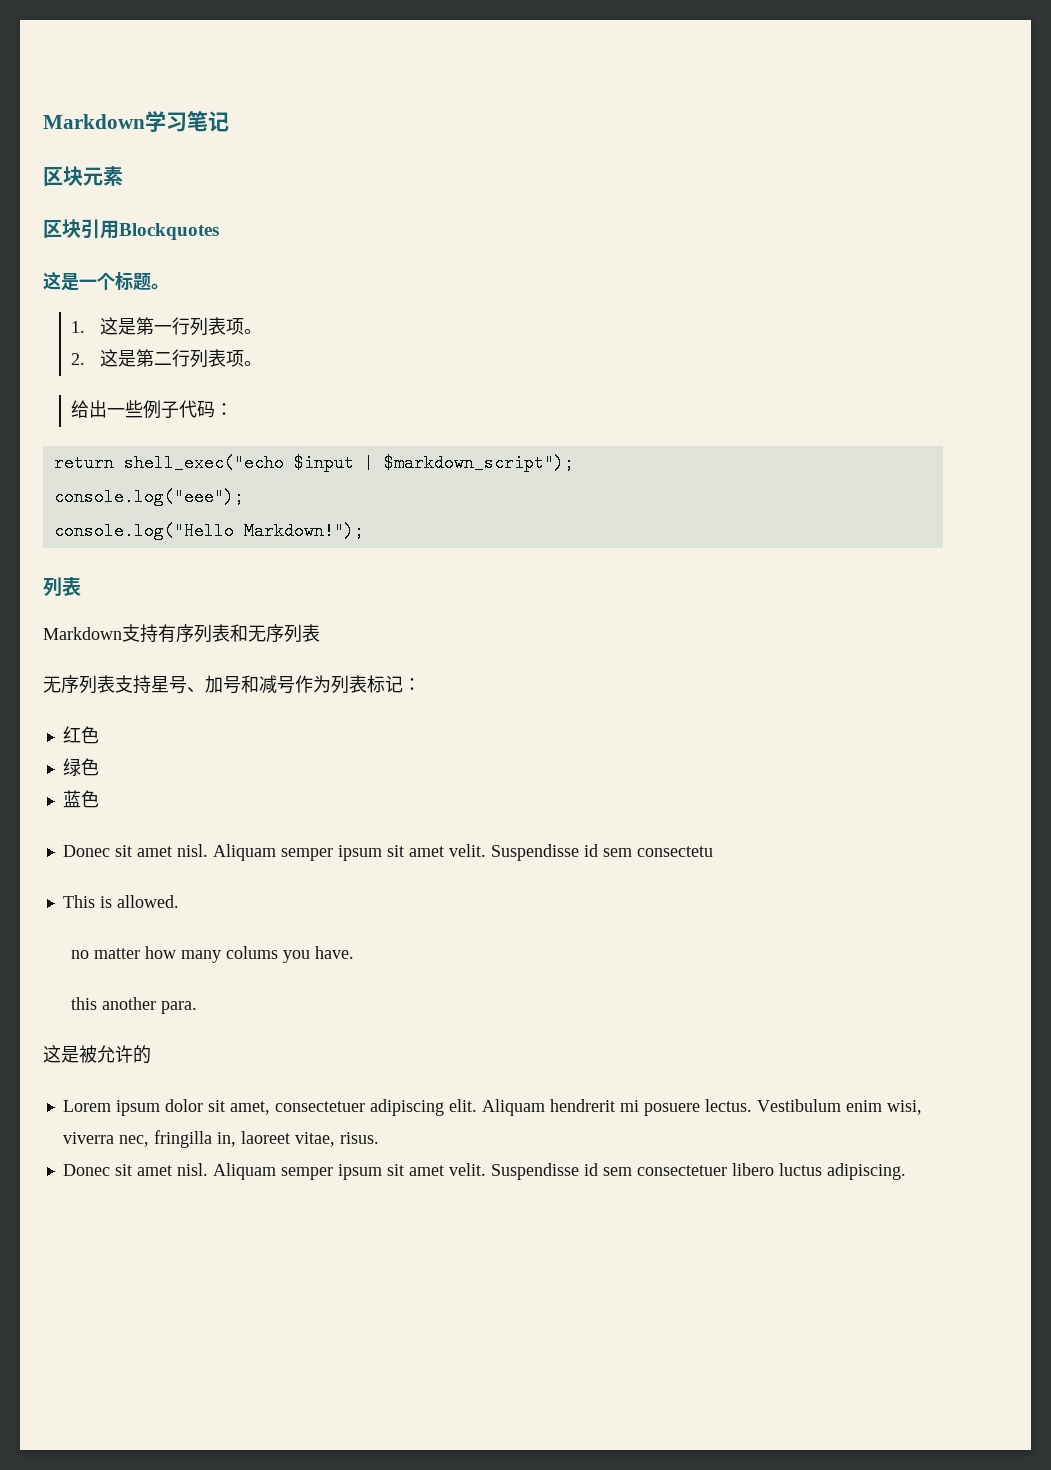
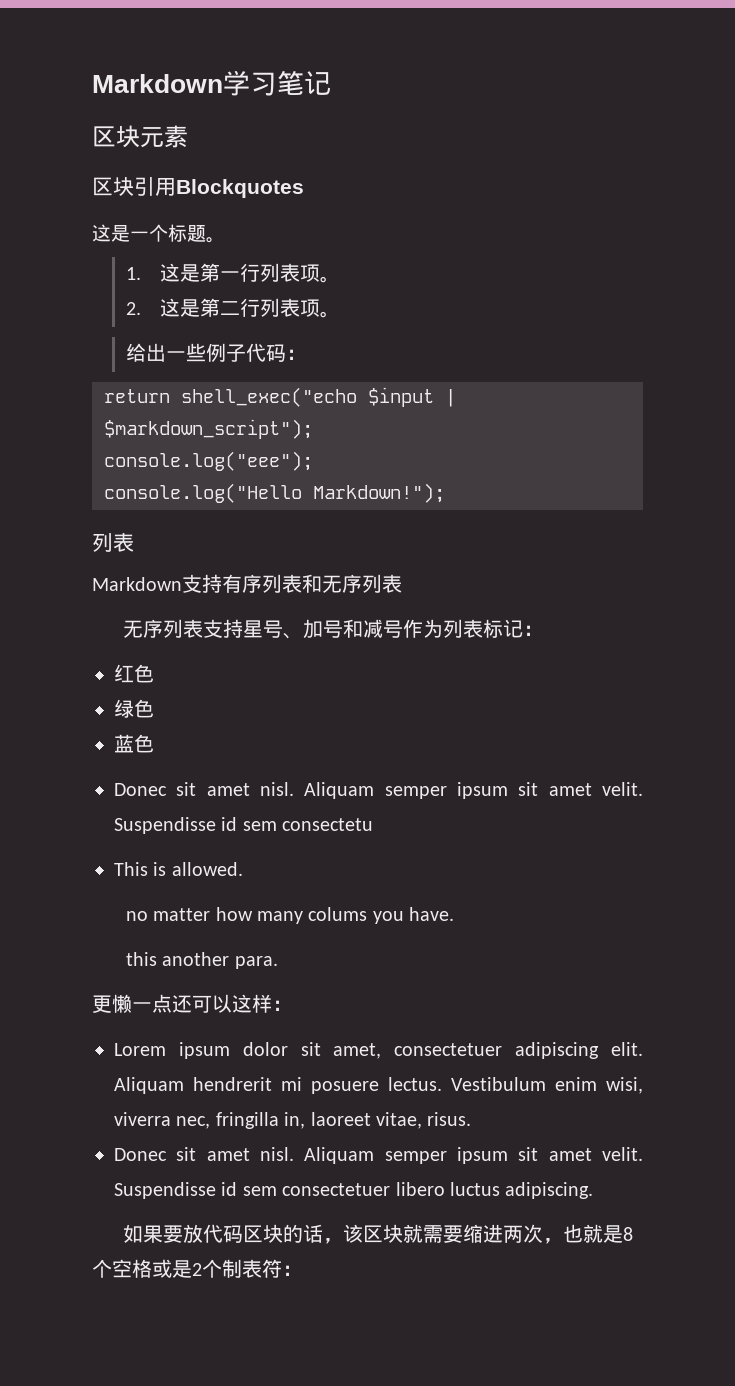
- 这是被允许的
+ 更懒一点还可以这样：
+ 如果要放代码区块的话，该区块就需要缩进两次，也就是8个空格或是2个制表符：

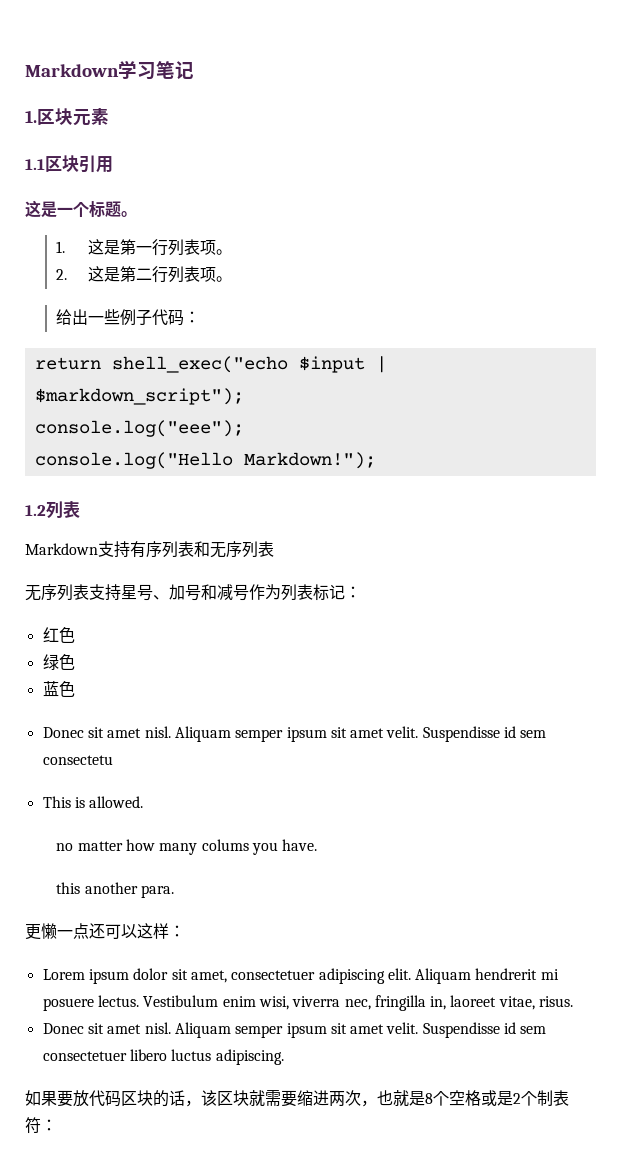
- 区块元素
+ 1.区块元素
- 区块引用Blockquotes
+ 1.1区块引用
  console.log("Hello Markdown!");
- 列表
+ 1.2列表

